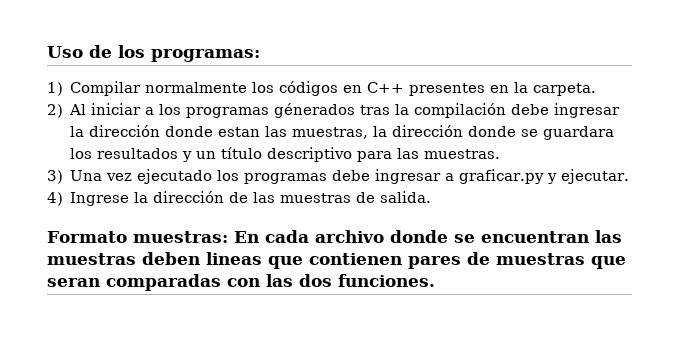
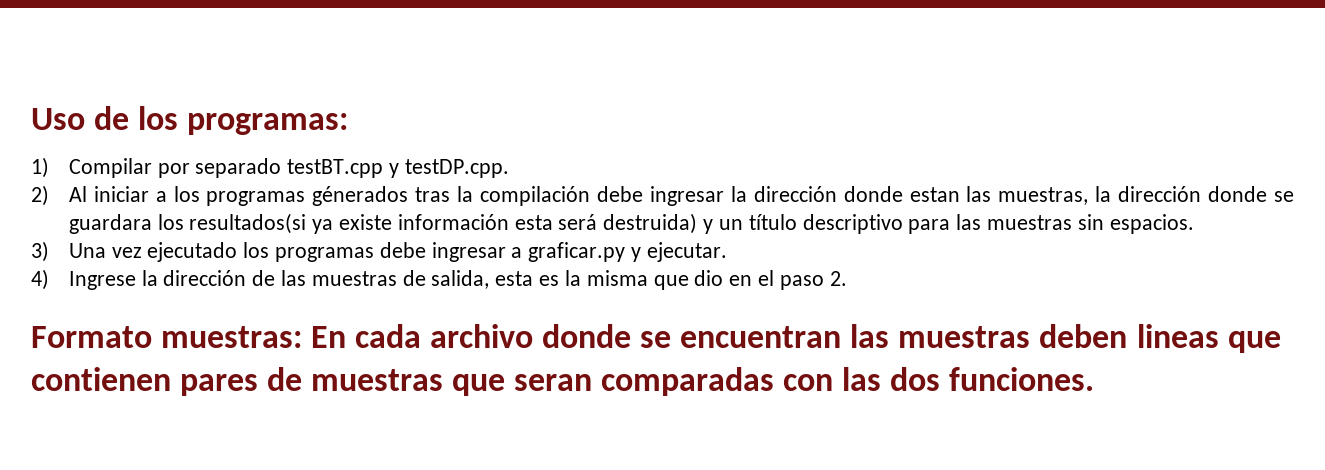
- 1) Compilar normalmente los códigos en C++ presentes en la carpeta.
+ 1) Compilar por separado testBT.cpp y testDP.cpp.
- 2) Al iniciar a los programas génerados tras la compilación debe ingresar la dirección donde estan las muestras, la dirección donde se guardara los resultados y un título descriptivo para las muestras.
+ 2) Al iniciar a los programas génerados tras la compilación debe ingresar la dirección donde estan las muestras, la dirección donde se guardara los resultados(si ya existe información esta será destruida) y un título descriptivo para las muestras sin espacios.
- 4) Ingrese la dirección de las muestras de salida.
+ 4) Ingrese la dirección de las muestras de salida, esta es la misma que dio en el paso 2.

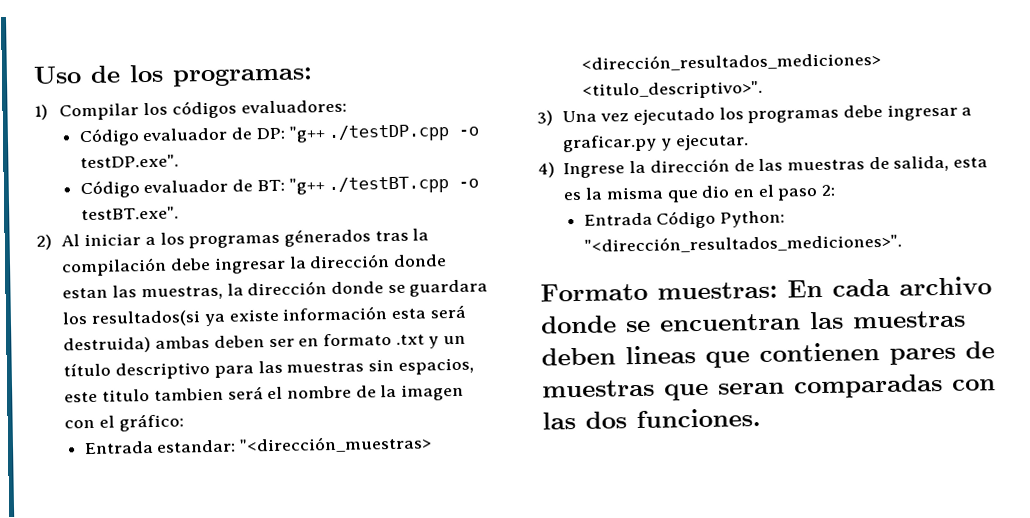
- 1) Compilar por separado testBT.cpp y testDP.cpp.
+ 1) Compilar los códigos evaluadores:
+ Código evaluador de DP: "g++ ./testDP.cpp -o testDP.exe".
+ Código evaluador de BT: "g++ ./testBT.cpp -o testBT.exe".
- 2) Al iniciar a los programas génerados tras la compilación debe ingresar la dirección donde estan las muestras, la dirección donde se guardara los resultados(si ya existe información esta será destruida) y un título descriptivo para las muestras sin espacios.
+ 2) Al iniciar a los programas génerados tras la compilación debe ingresar la dirección donde estan las muestras, la dirección donde se guardara los resultados(si ya existe información esta será destruida) ambas deben ser en formato .txt y un título descriptivo para las muestras sin espacios, este titulo tambien será el nombre de la imagen con el gráfico:
+ Entrada estandar: "<dirección_muestras> <dirección_resultados_mediciones> <titulo_descriptivo>".
- 4) Ingrese la dirección de las muestras de salida, esta es la misma que dio en el paso 2.
+ 4) Ingrese la dirección de las muestras de salida, esta es la misma que dio en el paso 2:
+ Entrada Código Python: "<dirección_resultados_mediciones>".

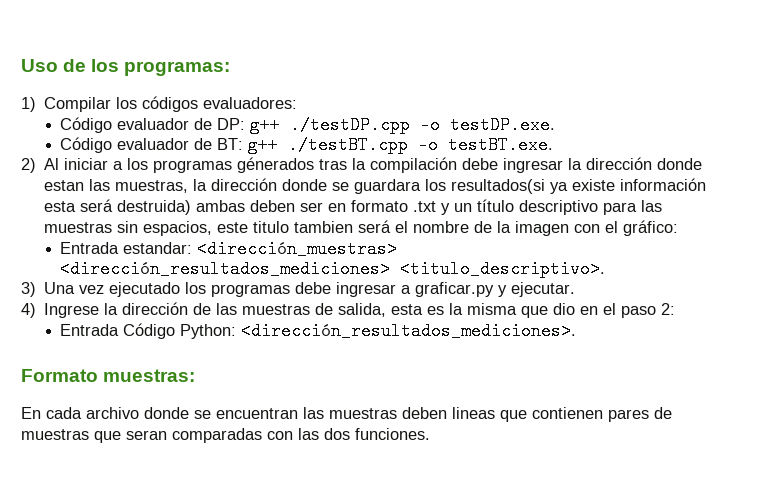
- Código evaluador de DP: "g++ ./testDP.cpp -o testDP.exe".
+ Código evaluador de DP: g++ ./testDP.cpp -o testDP.exe.
- Código evaluador de BT: "g++ ./testBT.cpp -o testBT.exe".
+ Código evaluador de BT: g++ ./testBT.cpp -o testBT.exe.
- Entrada estandar: "<dirección_muestras> <dirección_resultados_mediciones> <titulo_descriptivo>".
+ Entrada estandar: <dirección_muestras> <dirección_resultados_mediciones> <titulo_descriptivo>.
- Entrada Código Python: "<dirección_resultados_mediciones>".
+ Entrada Código Python: <dirección_resultados_mediciones>.
- Formato muestras: En cada archivo donde se encuentran las muestras deben lineas que contienen pares de muestras que seran comparadas con las dos funciones.
+ Formato muestras:
+ En cada archivo donde se encuentran las muestras deben lineas que contienen pares de muestras que seran comparadas con las dos funciones.

